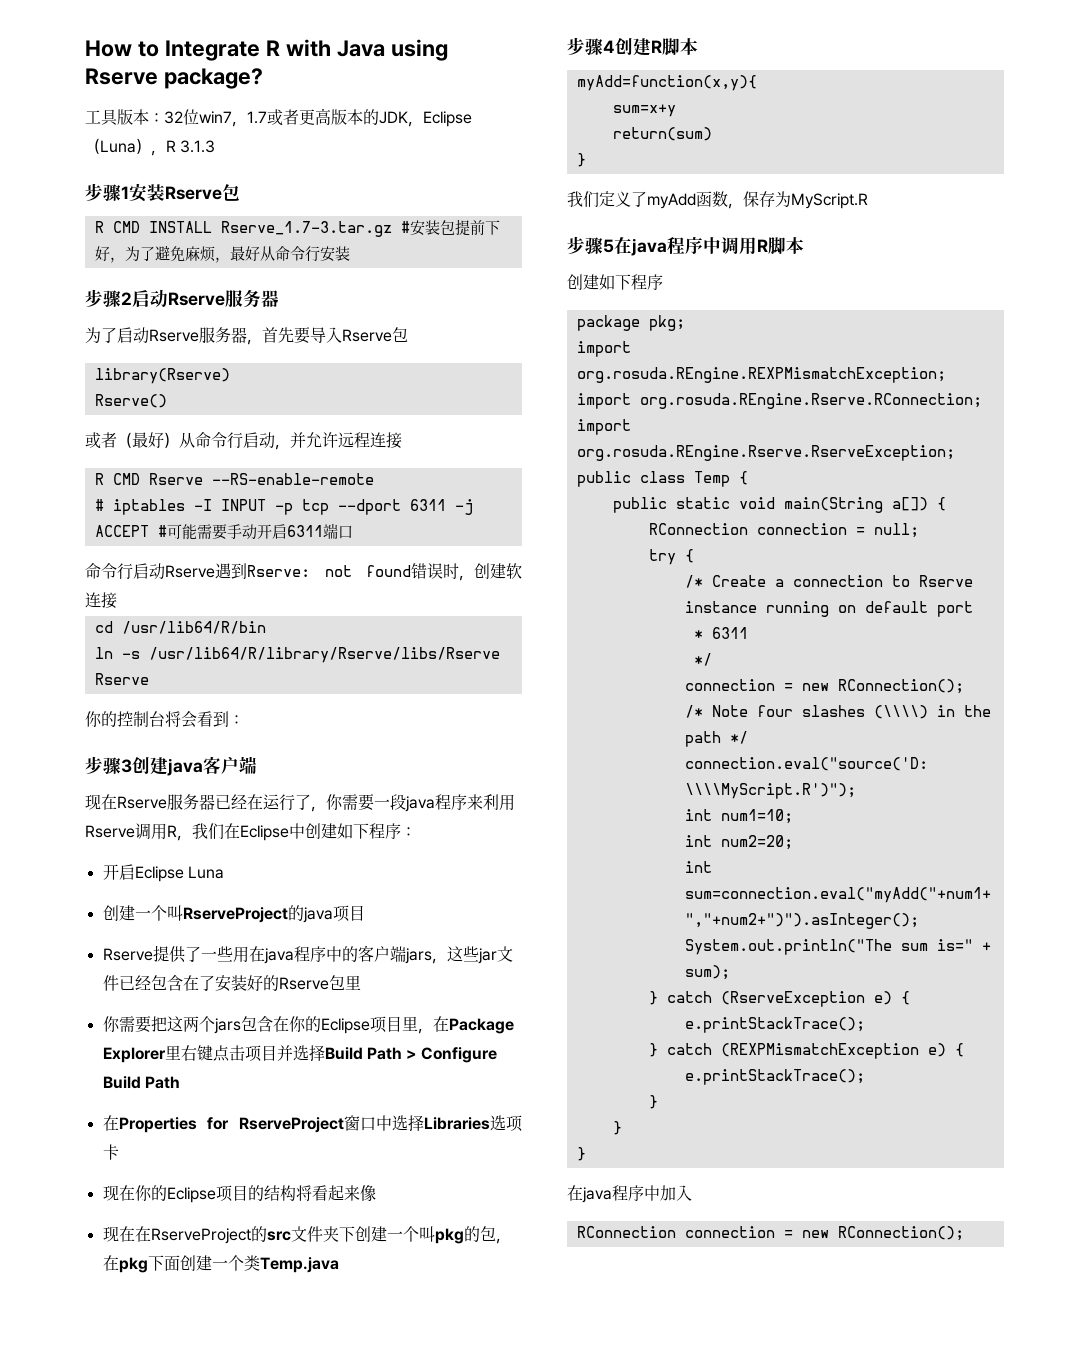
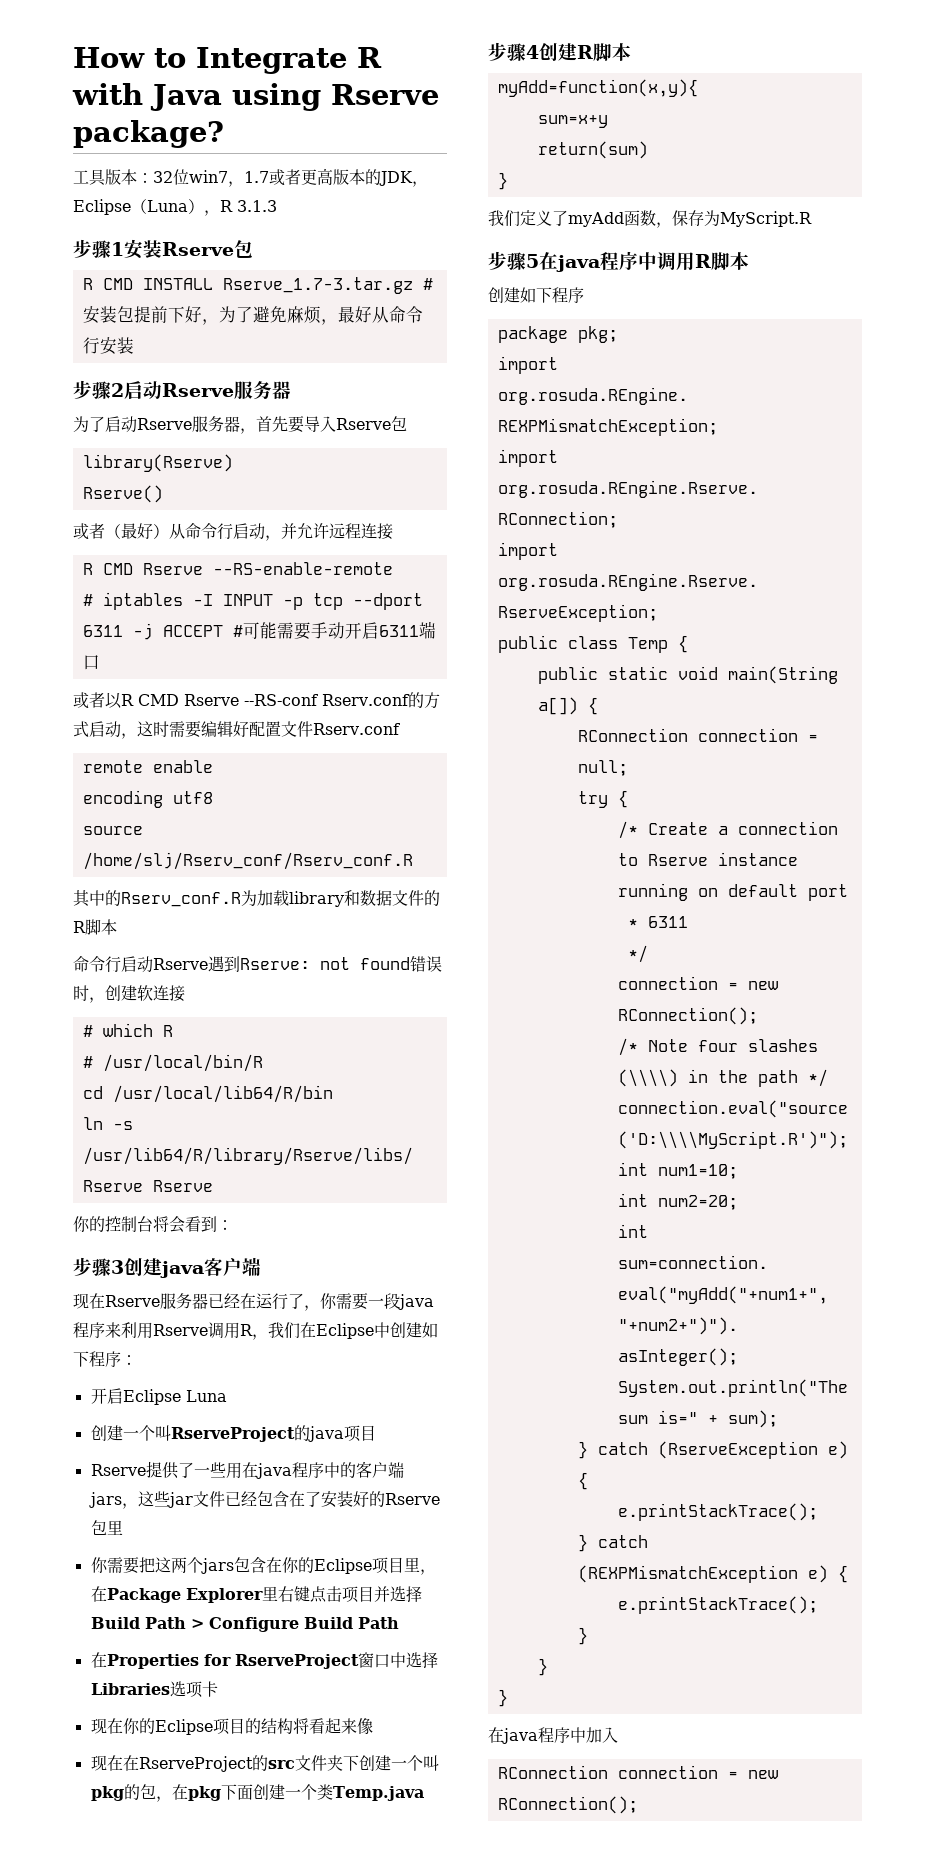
+ 或者以R CMD Rserve --RS-conf Rserv.conf的方式启动，这时需要编辑好配置文件Rserv.conf
+ remote enable
+ encoding utf8
+ source /home/slj/Rserv_conf/Rserv_conf.R
+ 其中的Rserv_conf.R为加载library和数据文件的R脚本
+ # which R
+ # /usr/local/bin/R
- cd /usr/lib64/R/bin
+ cd /usr/local/lib64/R/bin

